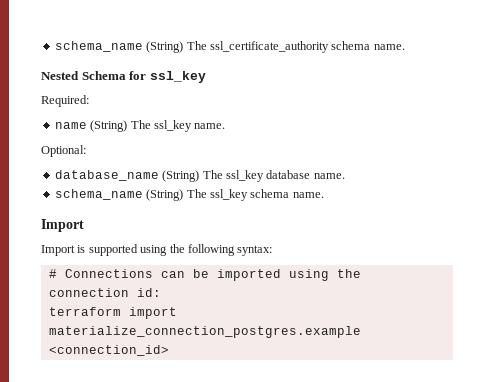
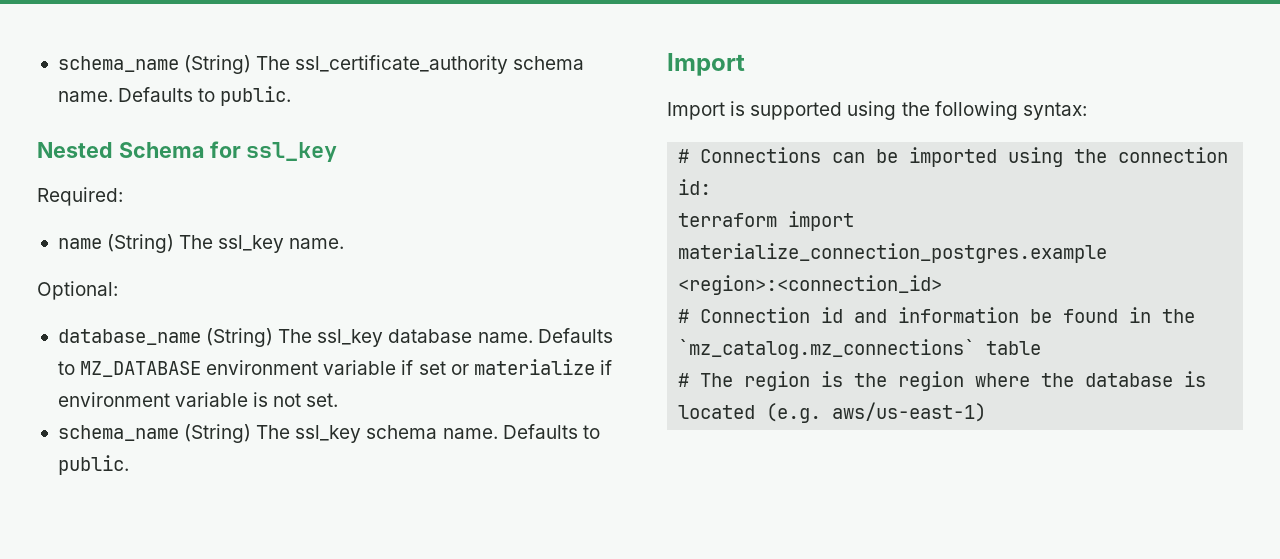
- schema_name (String) The ssl_certificate_authority schema name.
+ schema_name (String) The ssl_certificate_authority schema name. Defaults to public.
+ Defaults to MZ_DATABASE environment variable if set or materialize if environment variable is not set.
- schema_name (String) The ssl_key schema name.
+ schema_name (String) The ssl_key schema name. Defaults to public.
- terraform import materialize_connection_postgres.example <connection_id>
+ terraform import materialize_connection_postgres.example <region>:<connection_id>
+ # Connection id and information be found in the `mz_catalog.mz_connections` table
+ # The region is the region where the database is located (e.g. aws/us-east-1)

